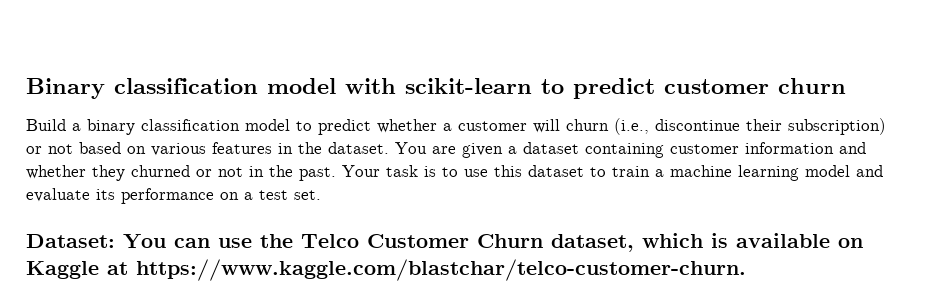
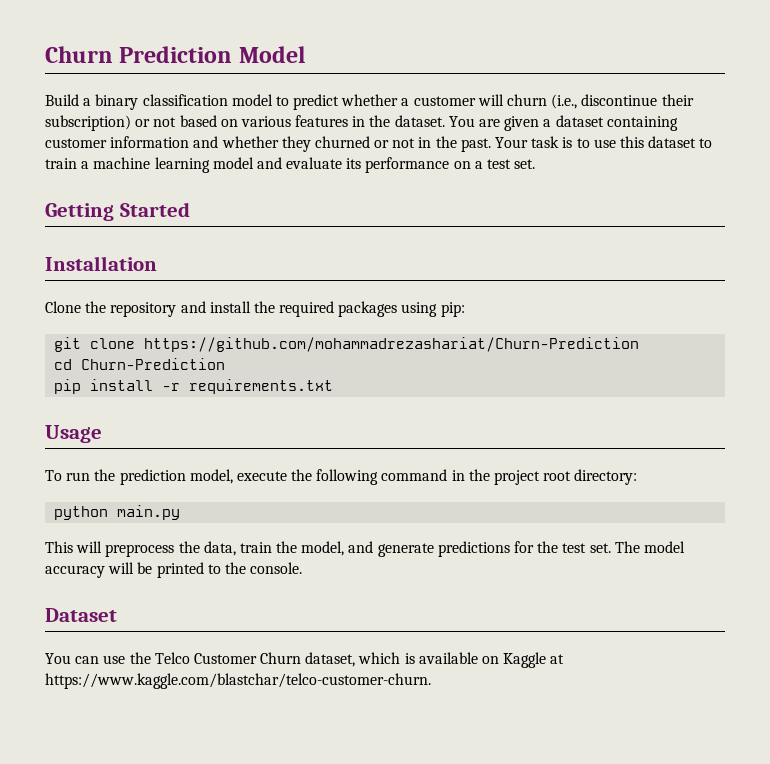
- Binary classification model with scikit-learn to predict customer churn
+ Churn Prediction Model
- Dataset: You can use the Telco Customer Churn dataset, which is available on Kaggle at https://www.kaggle.com/blastchar/telco-customer-churn.
+ Getting Started
+ Installation
+ Clone the repository and install the required packages using pip:
+ git clone https://github.com/mohammadrezashariat/Churn-Prediction
+ cd Churn-Prediction
+ pip install -r requirements.txt
+ Usage
+ To run the prediction model, execute the following command in the project root directory:
+ python main.py
+ This will preprocess the data, train the model, and generate predictions for the test set. The model accuracy will be printed to the console.
+ Dataset
+ You can use the Telco Customer Churn dataset, which is available on Kaggle at https://www.kaggle.com/blastchar/telco-customer-churn.

